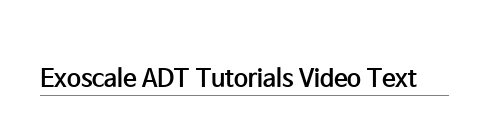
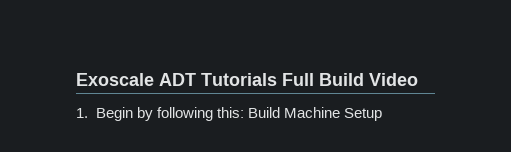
- Exoscale ADT Tutorials Video Text
+ Exoscale ADT Tutorials Full Build Video
+ 1. Begin by following this: Build Machine Setup

